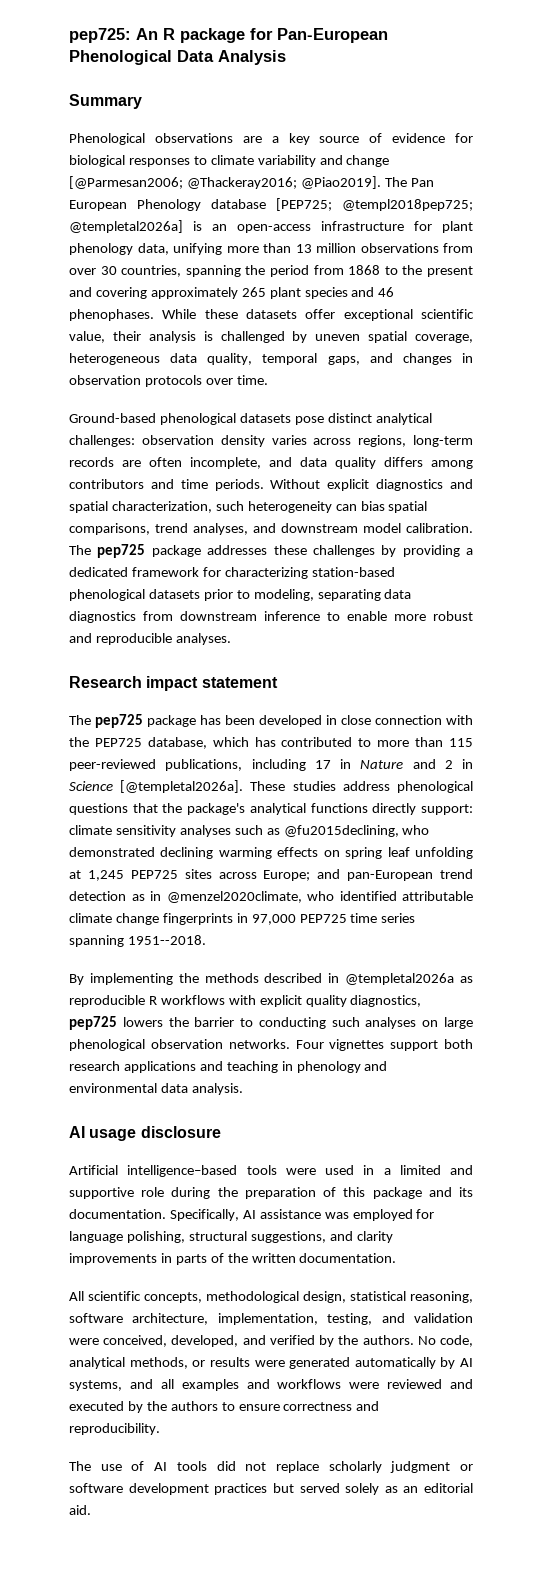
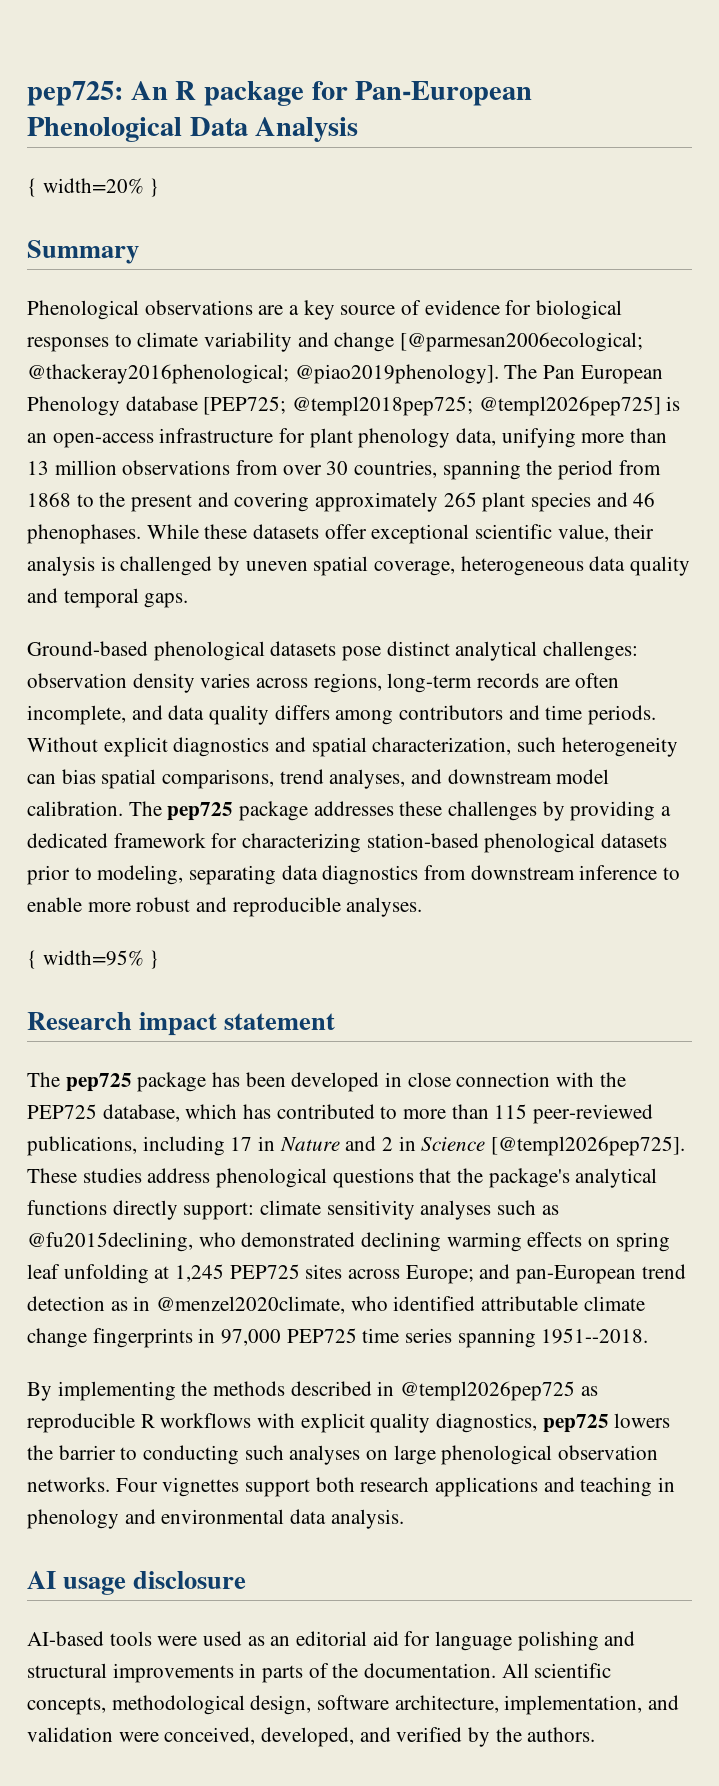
+ { width=20% }
- Phenological observations are a key source of evidence for biological responses to climate variability and change [@Parmesan2006; @Thackeray2016; @Piao2019].
+ Phenological observations are a key source of evidence for biological responses to climate variability and change [@parmesan2006ecological; @thackeray2016phenological; @piao2019phenology].
- The Pan European Phenology database [PEP725; @templ2018pep725; @templetal2026a] is an open-access infrastructure for plant phenology data, unifying more than 13 million observations from over 30 countries, spanning the period from 1868 to the present and covering approximately 265 plant species and 46 phenophases.
+ The Pan European Phenology database [PEP725; @templ2018pep725; @templ2026pep725] is an open-access infrastructure for plant phenology data, unifying more than 13 million observations from over 30 countries, spanning the period from 1868 to the present and covering approximately 265 plant species and 46 phenophases.
- While these datasets offer exceptional scientific value, their analysis is challenged by uneven spatial coverage, heterogeneous data quality, temporal gaps, and changes in observation protocols over time.
+ While these datasets offer exceptional scientific value, their analysis is challenged by uneven spatial coverage, heterogeneous data quality and temporal gaps.
+ { width=95% }
- The pep725 package has been developed in close connection with the PEP725 database, which has contributed to more than 115 peer-reviewed publications, including 17 in Nature and 2 in Science [@templetal2026a].
+ The pep725 package has been developed in close connection with the PEP725 database, which has contributed to more than 115 peer-reviewed publications, including 17 in Nature and 2 in Science [@templ2026pep725].
- By implementing the methods described in @templetal2026a as reproducible R workflows with explicit quality diagnostics, pep725 lowers the barrier to conducting such analyses on large phenological observation networks.
+ By implementing the methods described in @templ2026pep725 as reproducible R workflows with explicit quality diagnostics, pep725 lowers the barrier to conducting such analyses on large phenological observation networks.
- Artificial intelligence–based tools were used in a limited and supportive role during the preparation of this package and its documentation. Specifically, AI assistance was employed for language polishing, structural suggestions, and clarity improvements in parts of the written documentation.
- All scientific concepts, methodological design, statistical reasoning, software architecture, implementation, testing, and validation were conceived, developed, and verified by the authors. No code, analytical methods, or results were generated automatically by AI systems, and all examples and workflows were reviewed and executed by the authors to ensure correctness and reproducibility.
- The use of AI tools did not replace scholarly judgment or software development practices but served solely as an editorial aid.
+ AI-based tools were used as an editorial aid for language polishing and structural improvements in parts of the documentation. All scientific concepts, methodological design, software architecture, implementation, and validation were conceived, developed, and verified by the authors.

